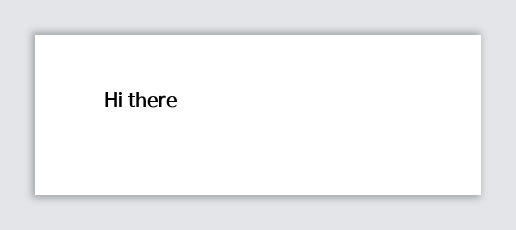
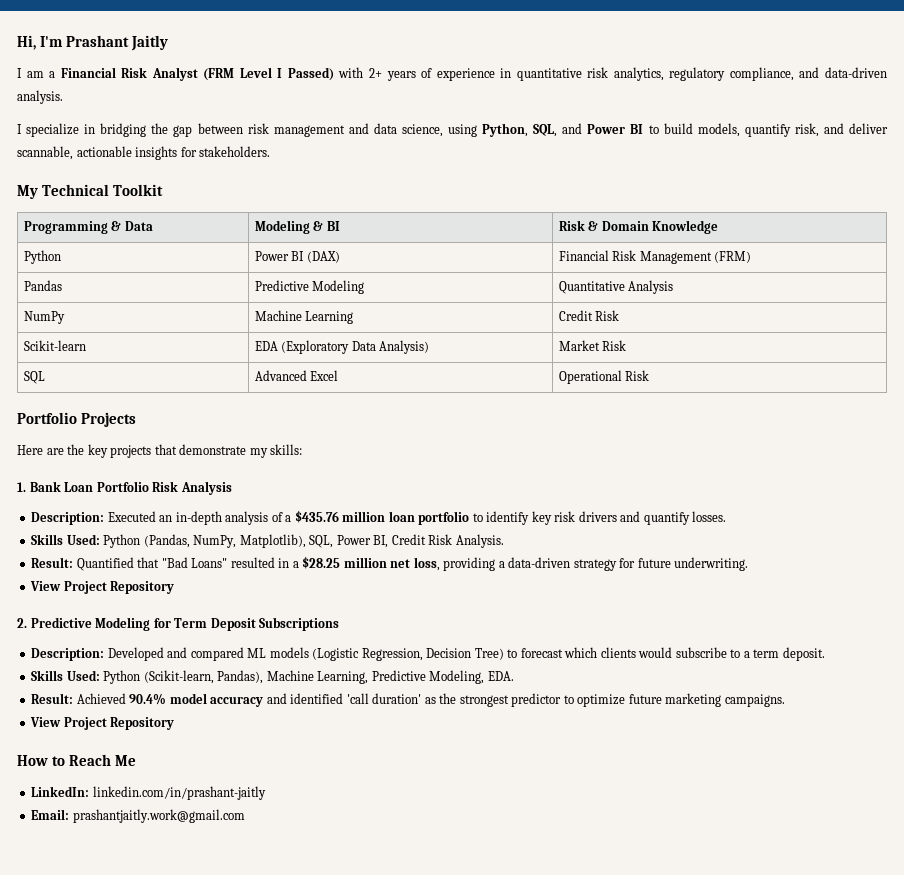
- Hi there
+ Hi, I'm Prashant Jaitly
+ I am a Financial Risk Analyst (FRM Level I Passed) with 2+ years of experience in quantitative risk analytics, regulatory compliance, and data-driven analysis.
+ I specialize in bridging the gap between risk management and data science, using Python, SQL, and Power BI to build models, quantify risk, and deliver scannable, actionable insights for stakeholders.
+ My Technical Toolkit
+ Programming & Data | Modeling & BI | Risk & Domain Knowledge
+ Python | Power BI (DAX) | Financial Risk Management (FRM)
+ Pandas | Predictive Modeling | Quantitative Analysis
+ NumPy | Machine Learning | Credit Risk
+ Scikit-learn | EDA (Exploratory Data Analysis) | Market Risk
+ SQL | Advanced Excel | Operational Risk
+ Portfolio Projects
+ Here are the key projects that demonstrate my skills:
+ 1. Bank Loan Portfolio Risk Analysis
+ Description: Executed an in-depth analysis of a $435.76 million loan portfolio to identify key risk drivers and quantify losses.
+ Skills Used: Python (Pandas, NumPy, Matplotlib), SQL, Power BI, Credit Risk Analysis.
+ Result: Quantified that "Bad Loans" resulted in a $28.25 million net loss, providing a data-driven strategy for future underwriting.
+ View Project Repository
+ 2. Predictive Modeling for Term Deposit Subscriptions
+ Description: Developed and compared ML models (Logistic Regression, Decision Tree) to forecast which clients would subscribe to a term deposit.
+ Skills Used: Python (Scikit-learn, Pandas), Machine Learning, Predictive Modeling, EDA.
+ Result: Achieved 90.4% model accuracy and identified 'call duration' as the strongest predictor to optimize future marketing campaigns.
+ View Project Repository
+ How to Reach Me
+ LinkedIn: linkedin.com/in/prashant-jaitly
+ Email: prashantjaitly.work@gmail.com

